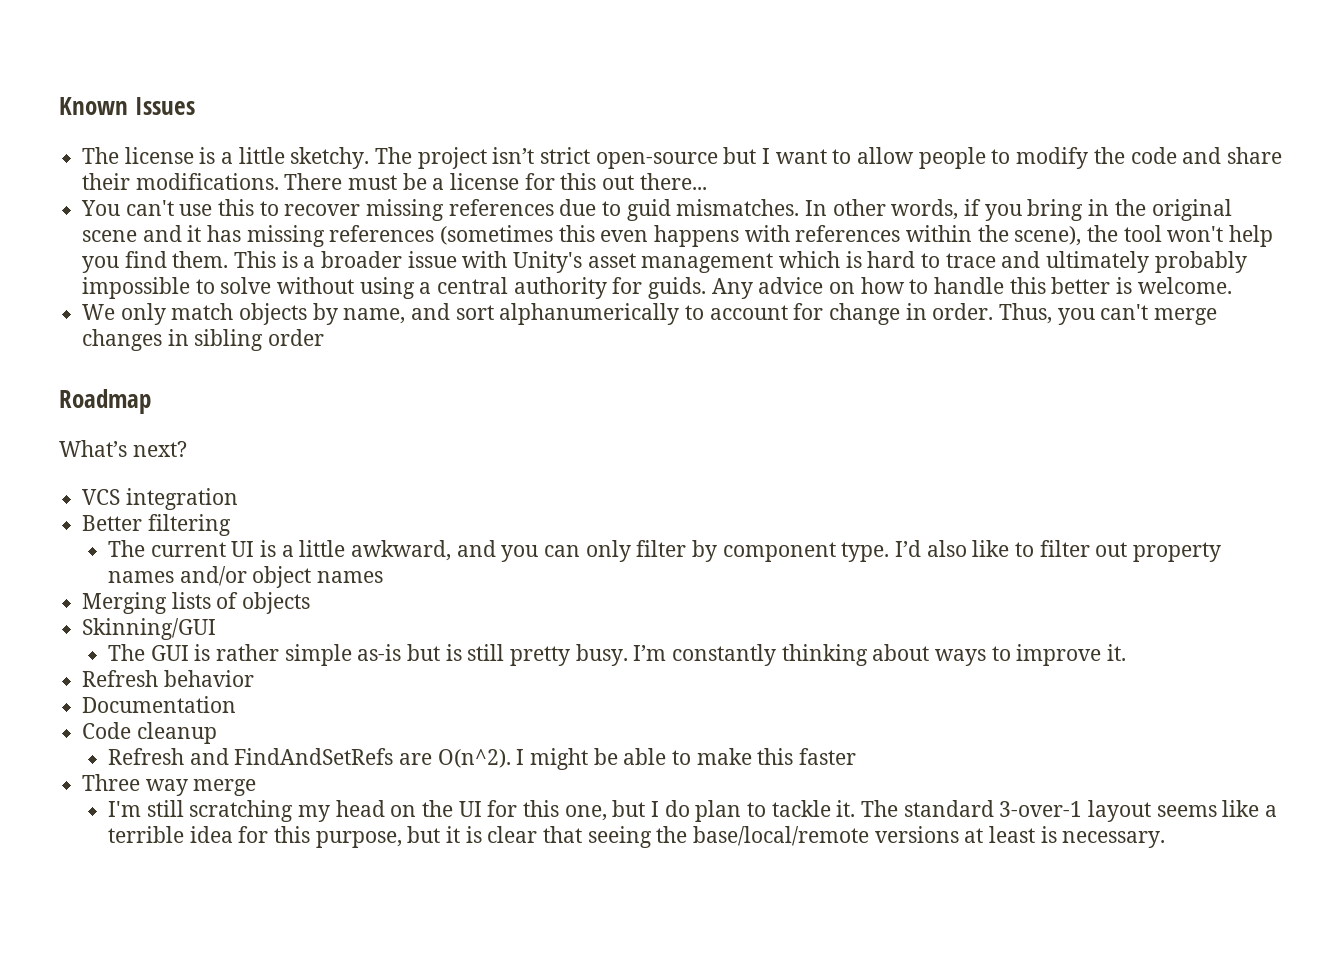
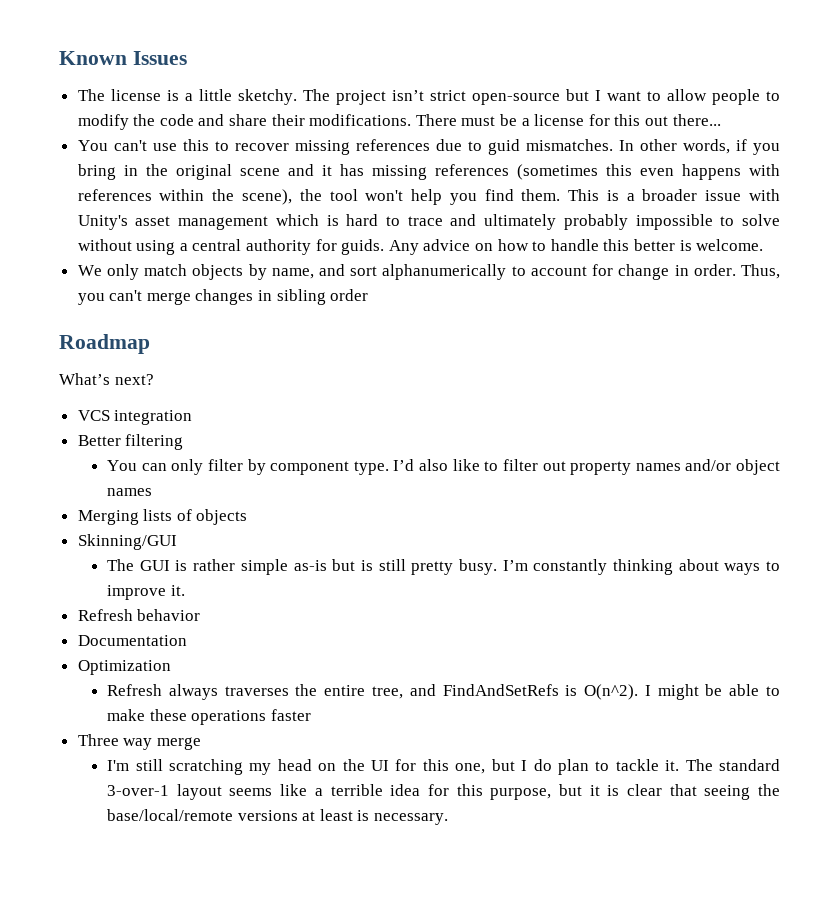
- The current UI is a little awkward, and you can only filter by component type.
+ You can only filter by component type.
- Code cleanup
- Refresh and FindAndSetRefs are O(n^2).
+ Optimization
+ Refresh always traverses the entire tree, and FindAndSetRefs is O(n^2).
- I might be able to make this faster
+ I might be able to make these operations faster

